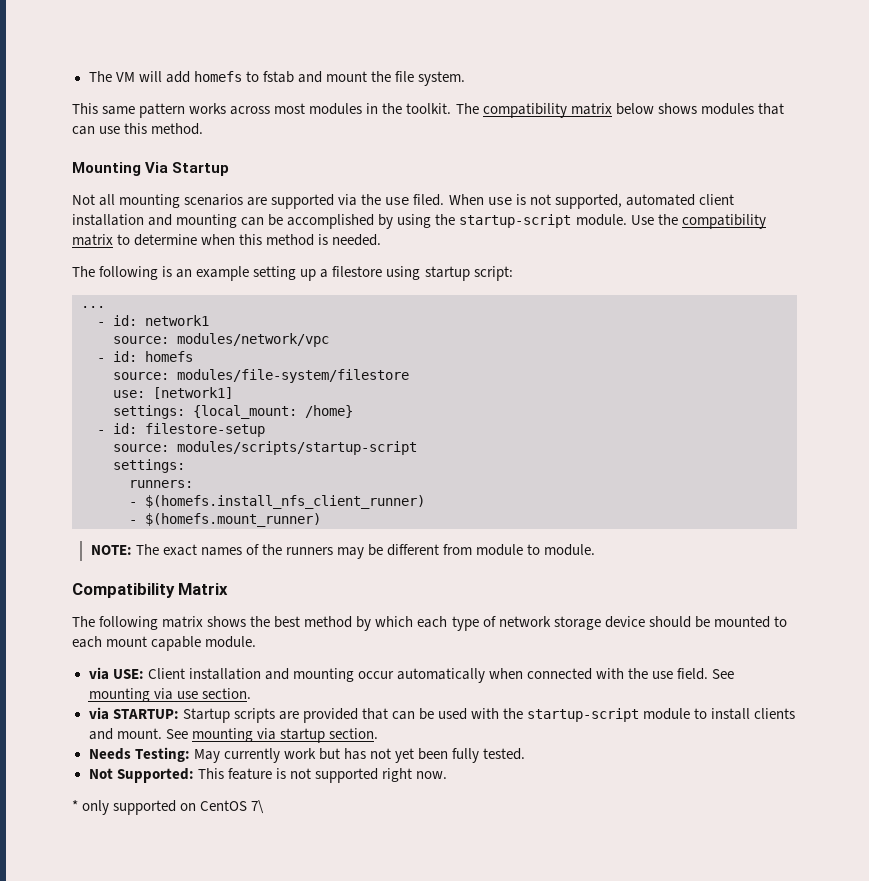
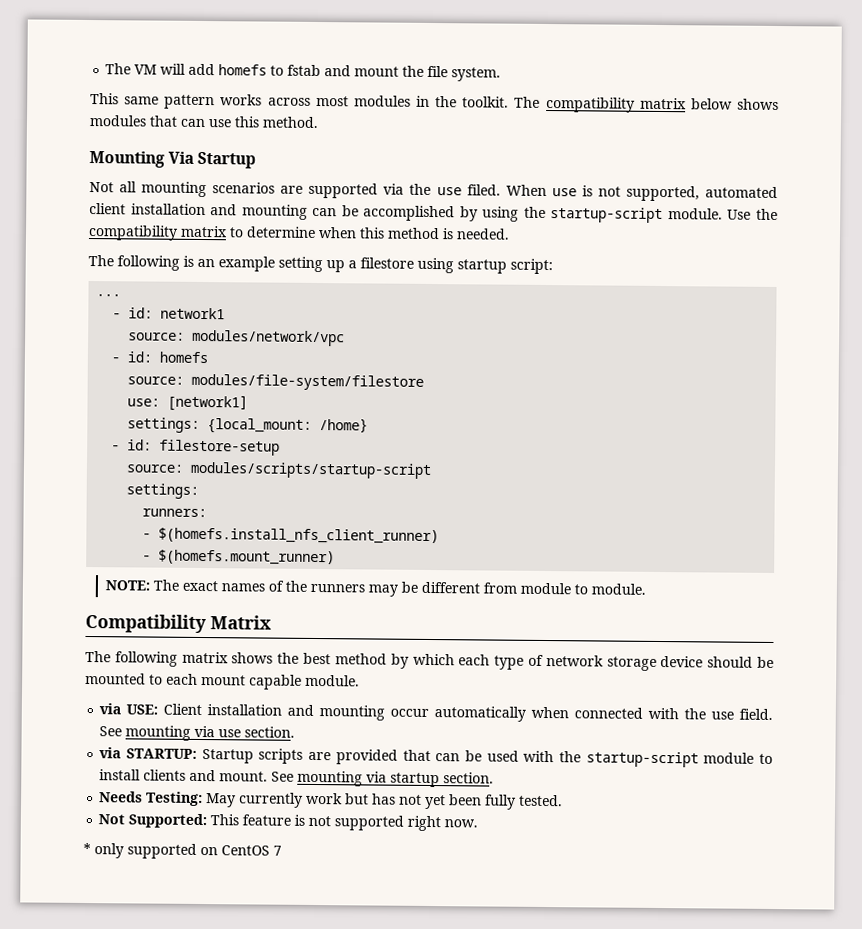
- * only supported on CentOS 7\
+ * only supported on CentOS 7

